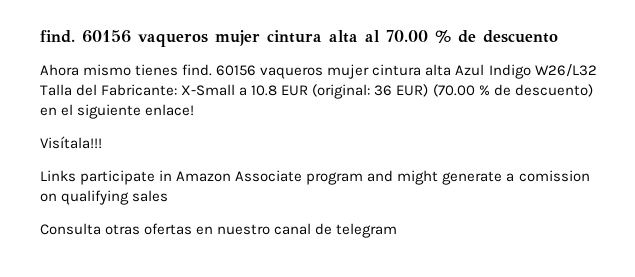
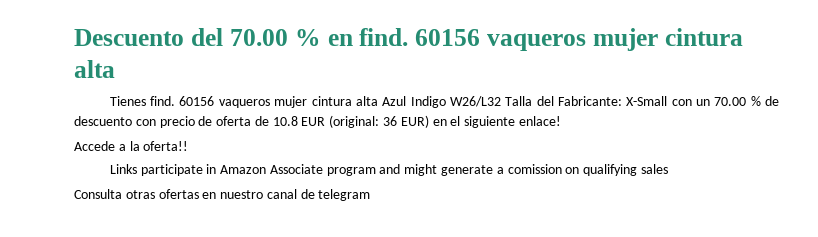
- find. 60156 vaqueros mujer cintura alta al 70.00 % de descuento
- Ahora mismo tienes find.
+ Descuento del 70.00 % en find. 60156 vaqueros mujer cintura alta
+ Tienes find.
- 60156 vaqueros mujer cintura alta Azul Indigo W26/L32 Talla del Fabricante: X-Small a 10.8 EUR (original: 36 EUR) (70.00 % de descuento) en el siguiente enlace!
+ 60156 vaqueros mujer cintura alta Azul Indigo W26/L32 Talla del Fabricante: X-Small con un 70.00 % de descuento con precio de oferta de 10.8 EUR (original: 36 EUR) en el siguiente enlace!
- Visítala!!!
+ Accede a la oferta!!

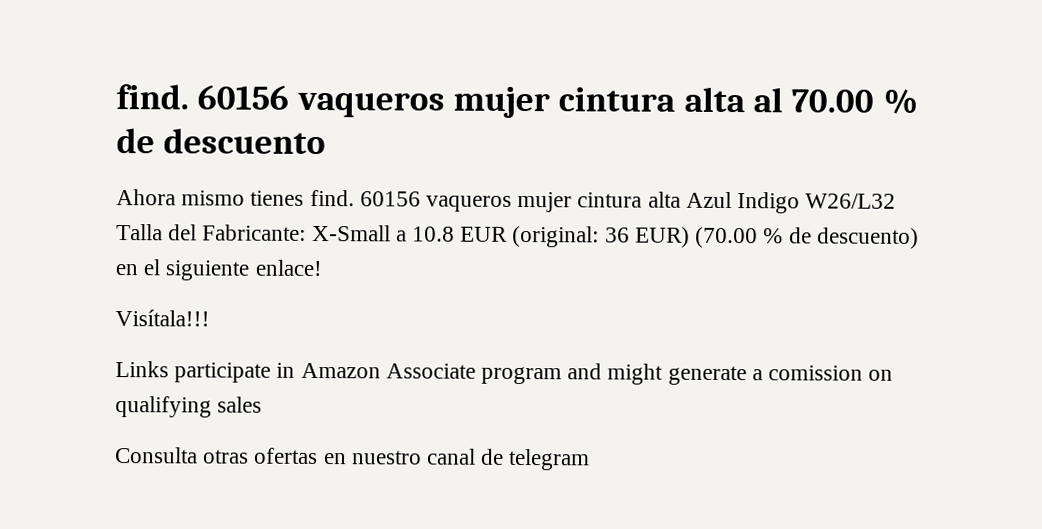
- Descuento del 70.00 % en find. 60156 vaqueros mujer cintura alta
- Tienes find.
+ find. 60156 vaqueros mujer cintura alta al 70.00 % de descuento
+ Ahora mismo tienes find.
- 60156 vaqueros mujer cintura alta Azul Indigo W26/L32 Talla del Fabricante: X-Small con un 70.00 % de descuento con precio de oferta de 10.8 EUR (original: 36 EUR) en el siguiente enlace!
+ 60156 vaqueros mujer cintura alta Azul Indigo W26/L32 Talla del Fabricante: X-Small a 10.8 EUR (original: 36 EUR) (70.00 % de descuento) en el siguiente enlace!
- Accede a la oferta!!
+ Visítala!!!

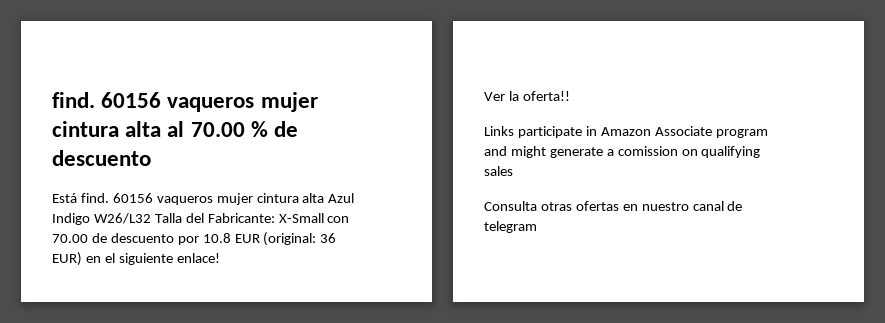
- Ahora mismo tienes find.
+ Está find.
- 60156 vaqueros mujer cintura alta Azul Indigo W26/L32 Talla del Fabricante: X-Small a 10.8 EUR (original: 36 EUR) (70.00 % de descuento) en el siguiente enlace!
+ 60156 vaqueros mujer cintura alta Azul Indigo W26/L32 Talla del Fabricante: X-Small con 70.00 de descuento por 10.8 EUR (original: 36 EUR) en el siguiente enlace!
- Visítala!!!
+ Ver la oferta!!

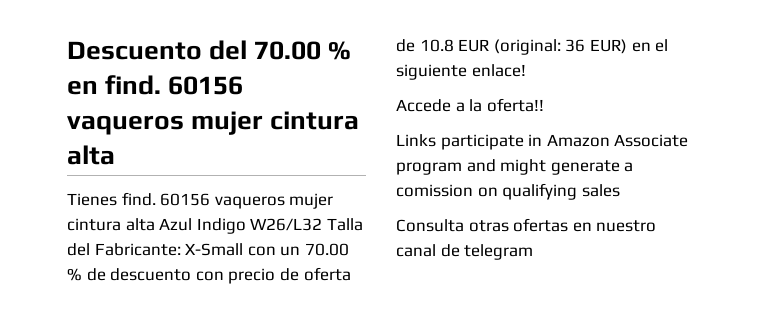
- find. 60156 vaqueros mujer cintura alta al 70.00 % de descuento
- Está find.
+ Descuento del 70.00 % en find. 60156 vaqueros mujer cintura alta
+ Tienes find.
- 60156 vaqueros mujer cintura alta Azul Indigo W26/L32 Talla del Fabricante: X-Small con 70.00 de descuento por 10.8 EUR (original: 36 EUR) en el siguiente enlace!
+ 60156 vaqueros mujer cintura alta Azul Indigo W26/L32 Talla del Fabricante: X-Small con un 70.00 % de descuento con precio de oferta de 10.8 EUR (original: 36 EUR) en el siguiente enlace!
- Ver la oferta!!
+ Accede a la oferta!!

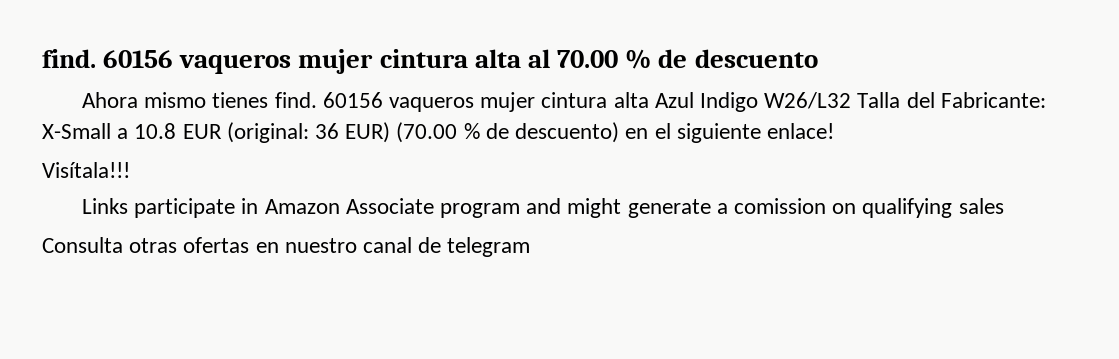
- Descuento del 70.00 % en find. 60156 vaqueros mujer cintura alta
- Tienes find.
+ find. 60156 vaqueros mujer cintura alta al 70.00 % de descuento
+ Ahora mismo tienes find.
- 60156 vaqueros mujer cintura alta Azul Indigo W26/L32 Talla del Fabricante: X-Small con un 70.00 % de descuento con precio de oferta de 10.8 EUR (original: 36 EUR) en el siguiente enlace!
+ 60156 vaqueros mujer cintura alta Azul Indigo W26/L32 Talla del Fabricante: X-Small a 10.8 EUR (original: 36 EUR) (70.00 % de descuento) en el siguiente enlace!
- Accede a la oferta!!
+ Visítala!!!

